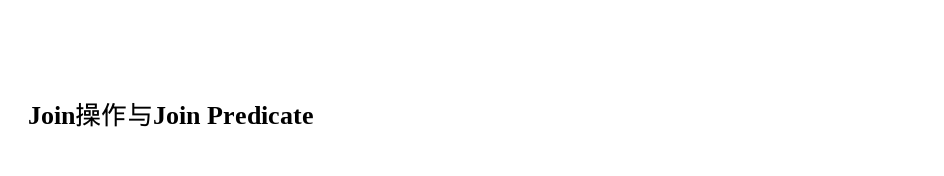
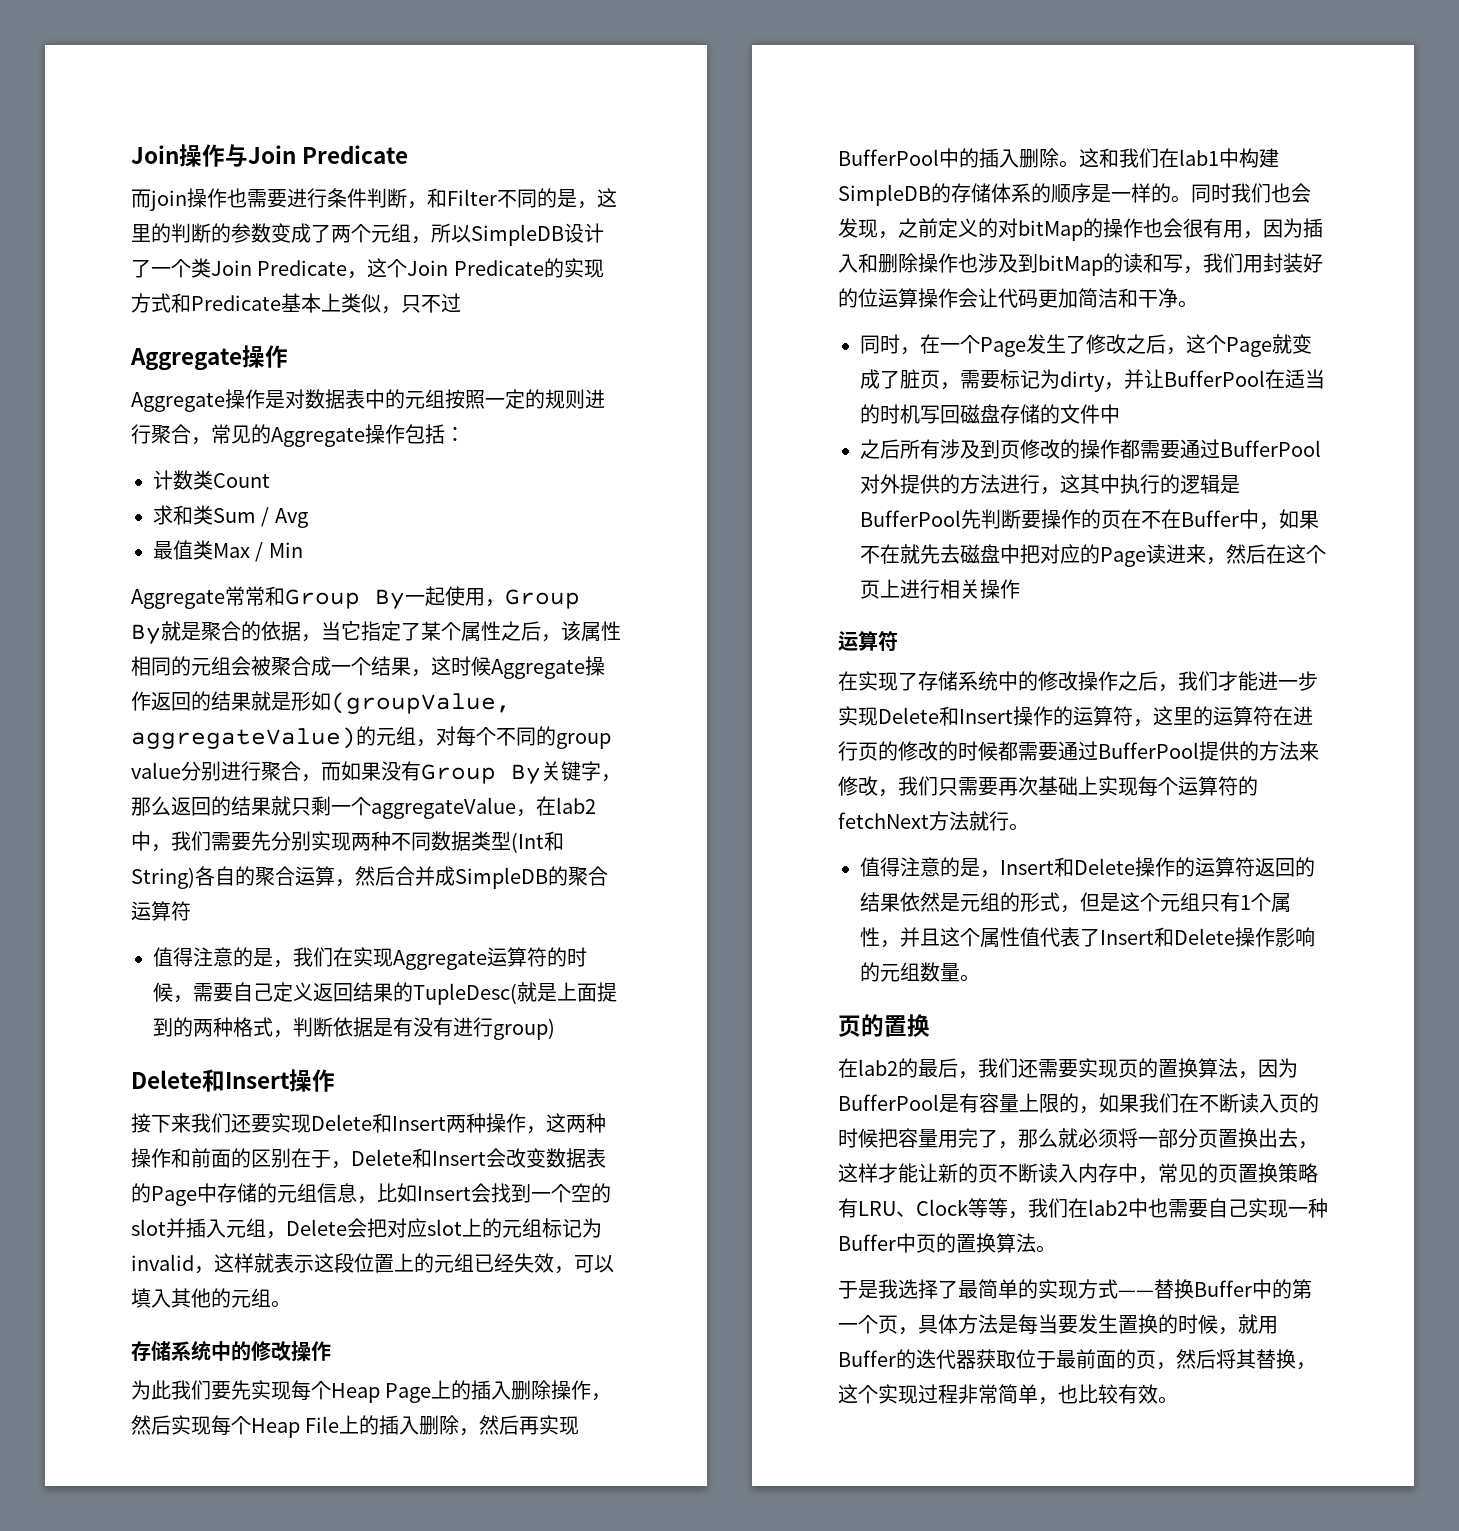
+ 而join操作也需要进行条件判断，和Filter不同的是，这里的判断的参数变成了两个元组，所以SimpleDB设计了一个类Join Predicate，这个Join Predicate的实现方式和Predicate基本上类似，只不过
+ Aggregate操作
+ Aggregate操作是对数据表中的元组按照一定的规则进行聚合，常见的Aggregate操作包括：
+ 计数类Count
+ 求和类Sum / Avg
+ 最值类Max / Min
+ Aggregate常常和Group By一起使用，Group By就是聚合的依据，当它指定了某个属性之后，该属性相同的元组会被聚合成一个结果，这时候Aggregate操作返回的结果就是形如(groupValue, aggregateValue)的元组，对每个不同的group value分别进行聚合，而如果没有Group By关键字，那么返回的结果就只剩一个aggregateValue，在lab2中，我们需要先分别实现两种不同数据类型(Int和String)各自的聚合运算，然后合并成SimpleDB的聚合运算符
+ 值得注意的是，我们在实现Aggregate运算符的时候，需要自己定义返回结果的TupleDesc(就是上面提到的两种格式，判断依据是有没有进行group)
+ Delete和Insert操作
+ 接下来我们还要实现Delete和Insert两种操作，这两种操作和前面的区别在于，Delete和Insert会改变数据表的Page中存储的元组信息，比如Insert会找到一个空的slot并插入元组，Delete会把对应slot上的元组标记为invalid，这样就表示这段位置上的元组已经失效，可以填入其他的元组。
+ 存储系统中的修改操作
+ 为此我们要先实现每个Heap Page上的插入删除操作，然后实现每个Heap File上的插入删除，然后再实现BufferPool中的插入删除。这和我们在lab1中构建SimpleDB的存储体系的顺序是一样的。同时我们也会发现，之前定义的对bitMap的操作也会很有用，因为插入和删除操作也涉及到bitMap的读和写，我们用封装好的位运算操作会让代码更加简洁和干净。
+ 同时，在一个Page发生了修改之后，这个Page就变成了脏页，需要标记为dirty，并让BufferPool在适当的时机写回磁盘存储的文件中
+ 之后所有涉及到页修改的操作都需要通过BufferPool对外提供的方法进行，这其中执行的逻辑是BufferPool先判断要操作的页在不在Buffer中，如果不在就先去磁盘中把对应的Page读进来，然后在这个页上进行相关操作
+ 运算符
+ 在实现了存储系统中的修改操作之后，我们才能进一步实现Delete和Insert操作的运算符，这里的运算符在进行页的修改的时候都需要通过BufferPool提供的方法来修改，我们只需要再次基础上实现每个运算符的fetchNext方法就行。
+ 值得注意的是，Insert和Delete操作的运算符返回的结果依然是元组的形式，但是这个元组只有1个属性，并且这个属性值代表了Insert和Delete操作影响的元组数量。
+ 页的置换
+ 在lab2的最后，我们还需要实现页的置换算法，因为BufferPool是有容量上限的，如果我们在不断读入页的时候把容量用完了，那么就必须将一部分页置换出去，这样才能让新的页不断读入内存中，常见的页置换策略有LRU、Clock等等，我们在lab2中也需要自己实现一种Buffer中页的置换算法。
+ 于是我选择了最简单的实现方式——替换Buffer中的第一个页，具体方法是每当要发生置换的时候，就用Buffer的迭代器获取位于最前面的页，然后将其替换，这个实现过程非常简单，也比较有效。

